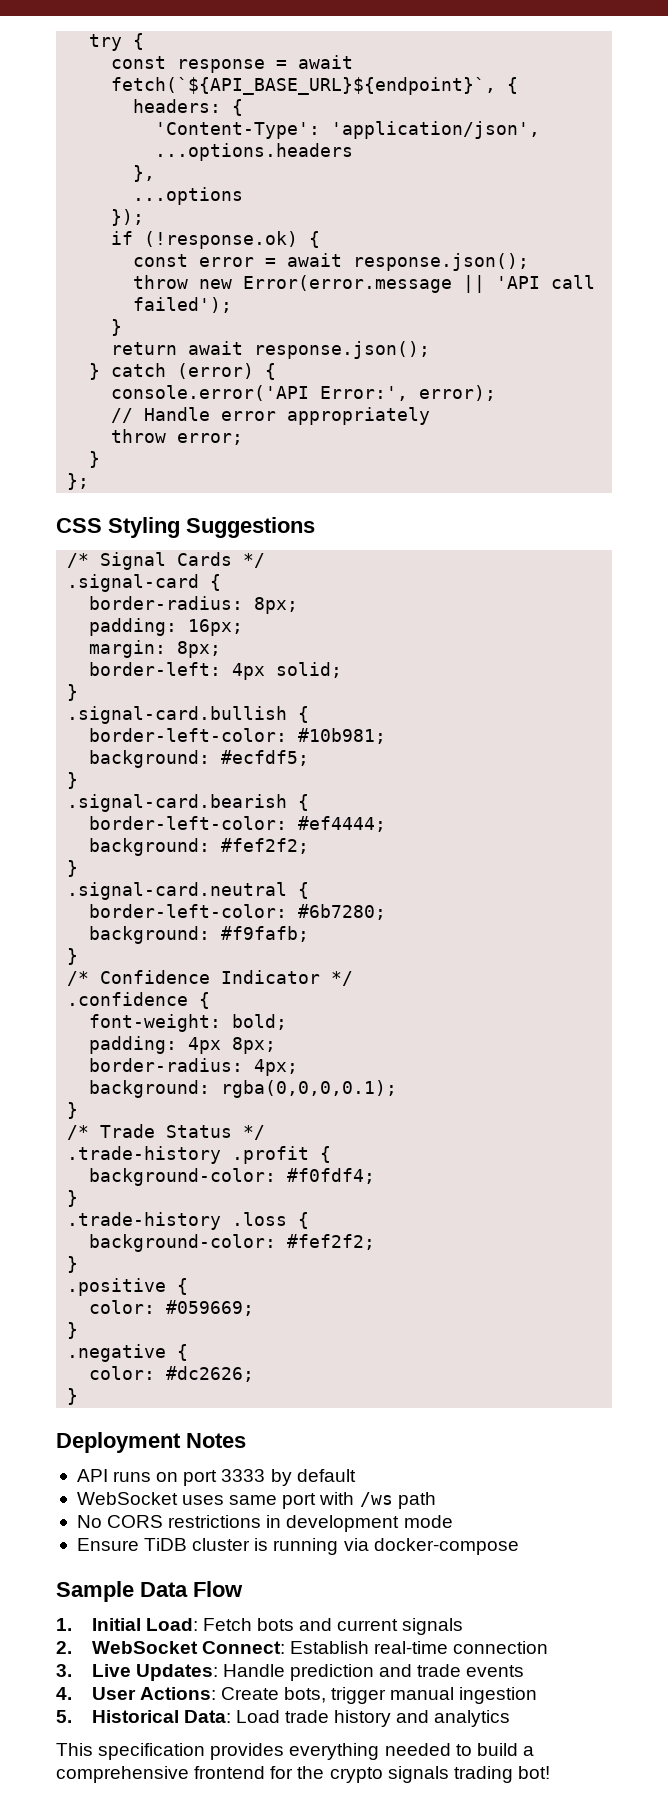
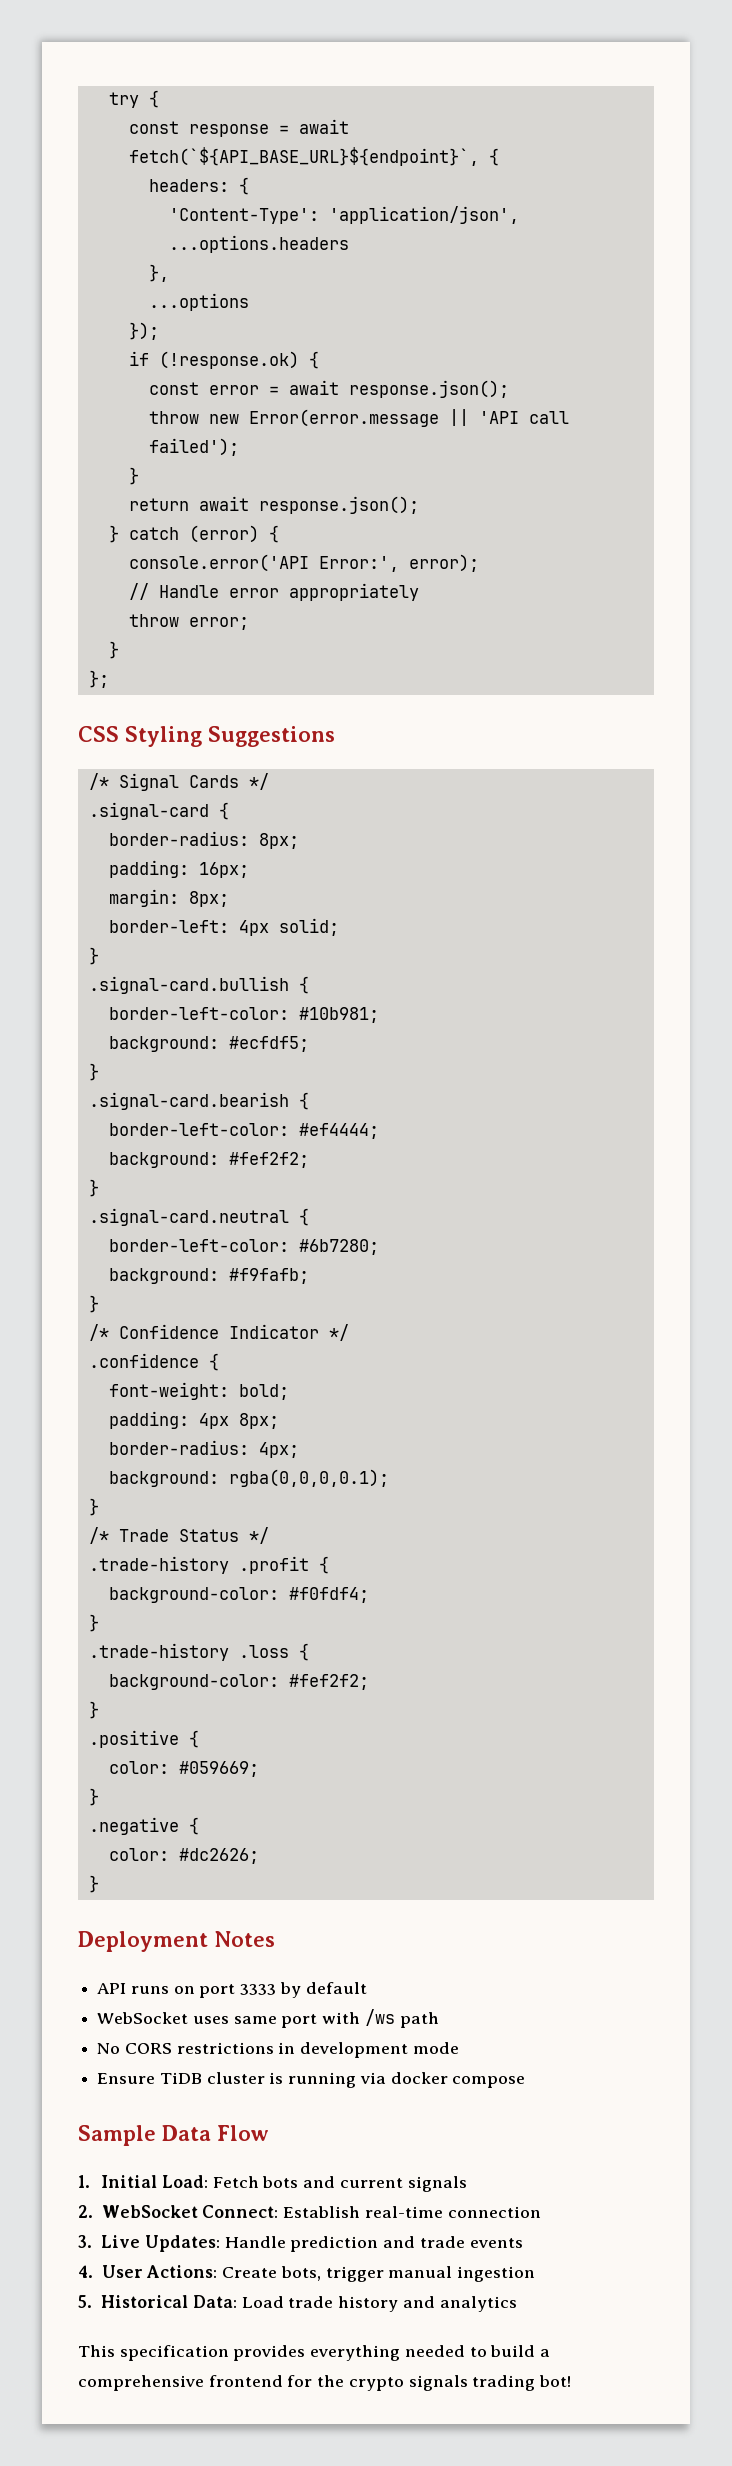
- Ensure TiDB cluster is running via docker-compose
+ Ensure TiDB cluster is running via docker compose

